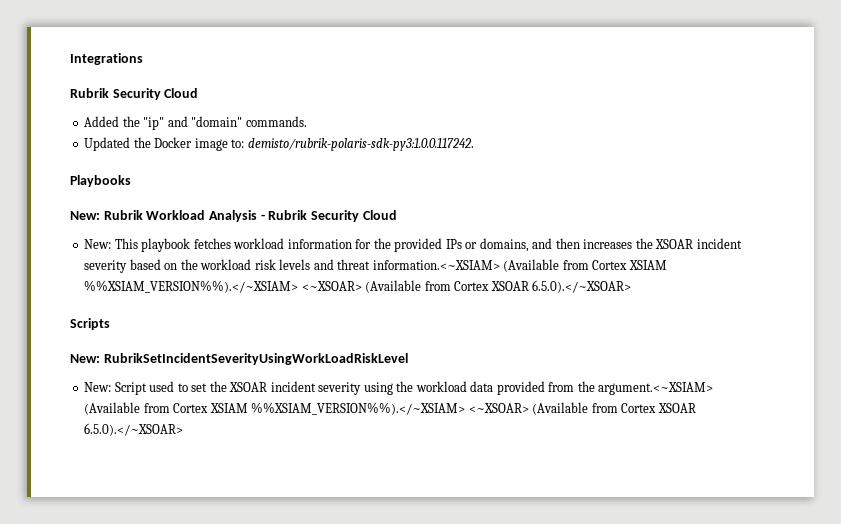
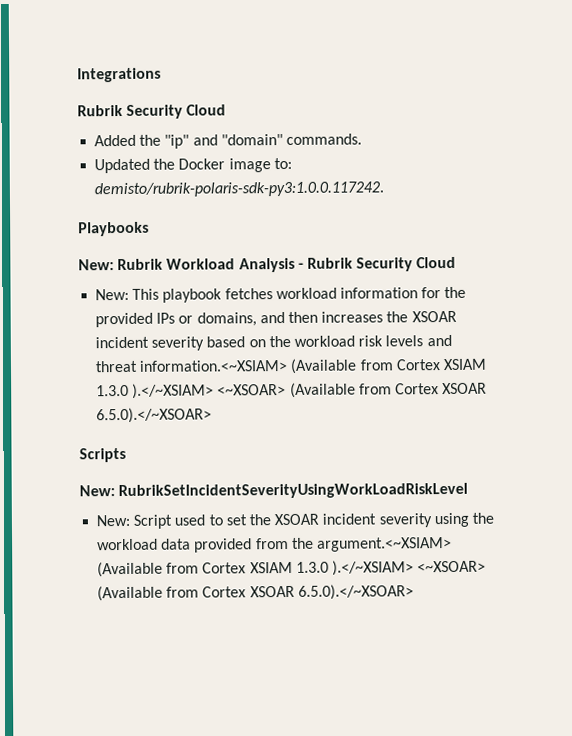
- New: This playbook fetches workload information for the provided IPs or domains, and then increases the XSOAR incident severity based on the workload risk levels and threat information.<~XSIAM> (Available from Cortex XSIAM %%XSIAM_VERSION%%).</~XSIAM> <~XSOAR> (Available from Cortex XSOAR 6.5.0).</~XSOAR>
+ New: This playbook fetches workload information for the provided IPs or domains, and then increases the XSOAR incident severity based on the workload risk levels and threat information.<~XSIAM> (Available from Cortex XSIAM 1.3.0 ).</~XSIAM> <~XSOAR> (Available from Cortex XSOAR 6.5.0).</~XSOAR>
- New: Script used to set the XSOAR incident severity using the workload data provided from the argument.<~XSIAM> (Available from Cortex XSIAM %%XSIAM_VERSION%%).</~XSIAM> <~XSOAR> (Available from Cortex XSOAR 6.5.0).</~XSOAR>
+ New: Script used to set the XSOAR incident severity using the workload data provided from the argument.<~XSIAM> (Available from Cortex XSIAM 1.3.0 ).</~XSIAM> <~XSOAR> (Available from Cortex XSOAR 6.5.0).</~XSOAR>

